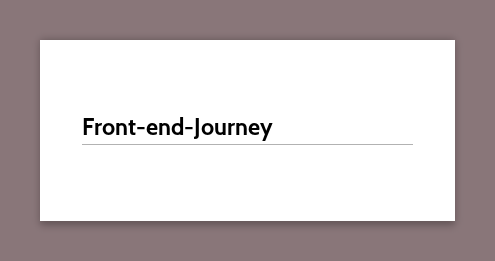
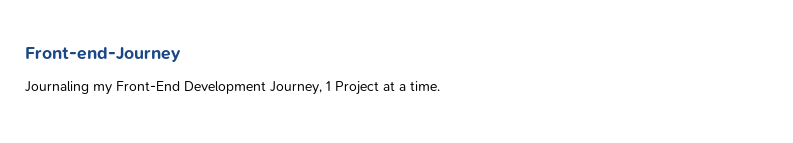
+ Journaling my Front-End Development Journey, 1 Project at a time.

